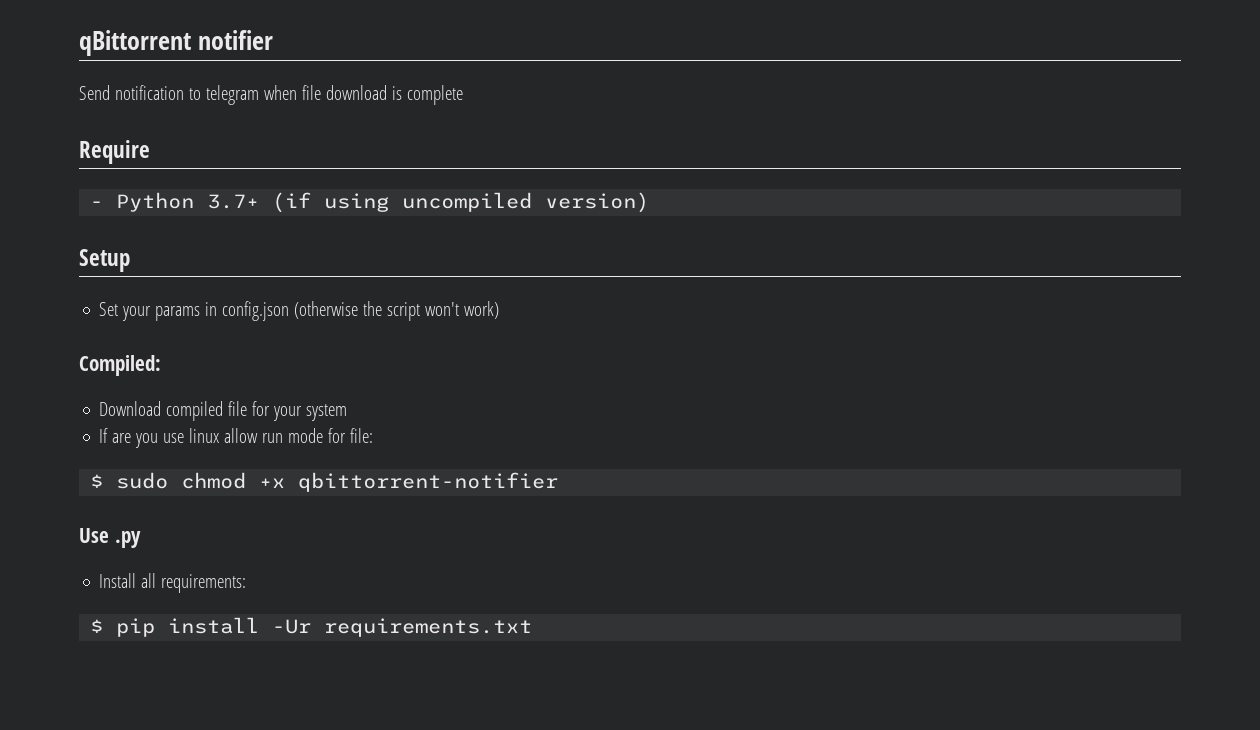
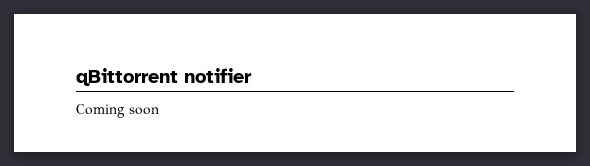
- Send notification to telegram when file download is complete
- Require
- - Python 3.7+ (if using uncompiled version)
- Setup
- Set your params in config.json (otherwise the script won't work)
- Compiled:
- Download compiled file for your system
- If are you use linux allow run mode for file:
- $ sudo chmod +x qbittorrent-notifier
- Use .py
- Install all requirements:
- $ pip install -Ur requirements.txt
+ Coming soon

